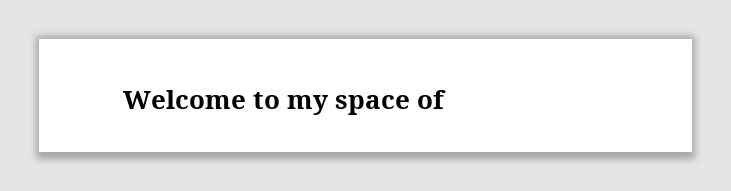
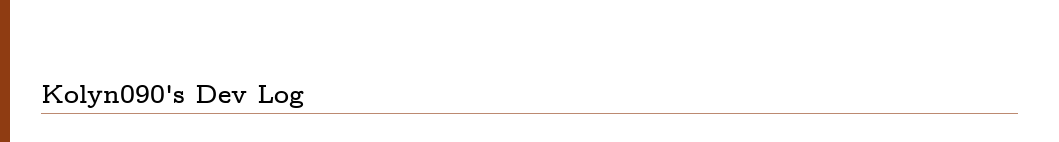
- Welcome to my space of
+ Kolyn090's Dev Log

